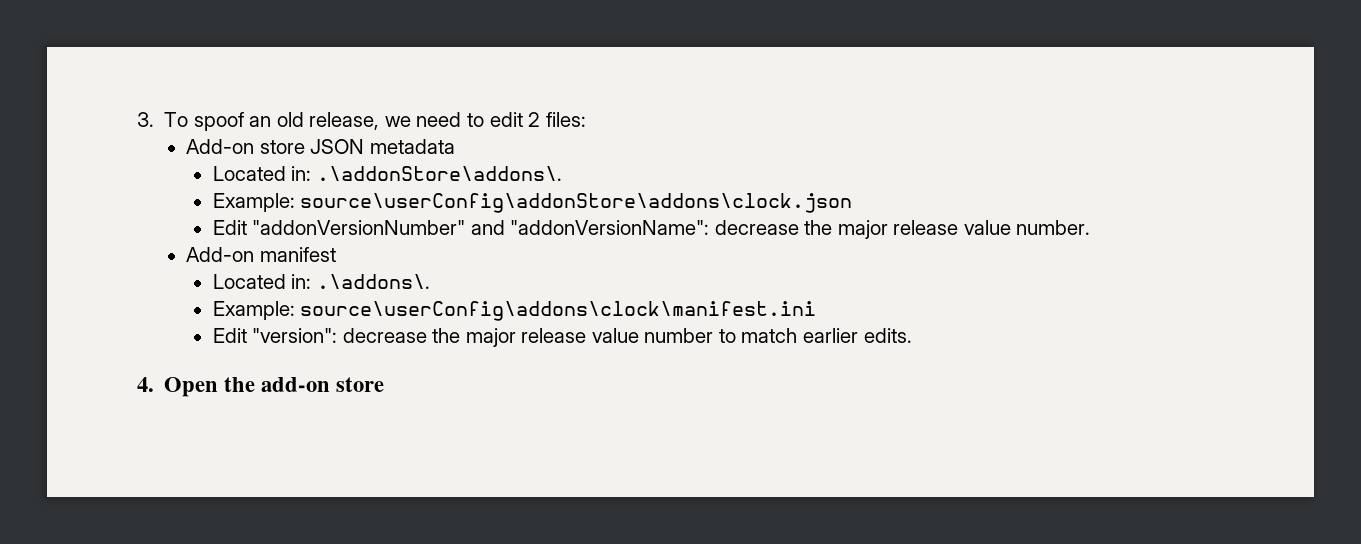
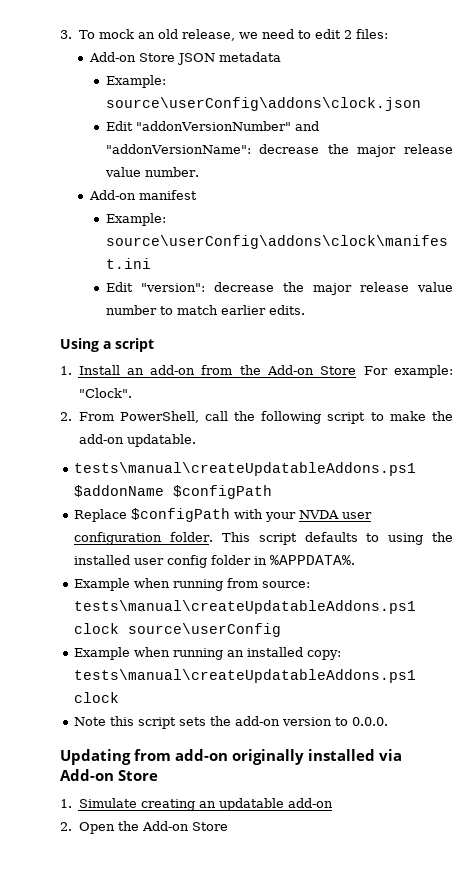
- 3. To spoof an old release, we need to edit 2 files:
+ 3. To mock an old release, we need to edit 2 files:
- Add-on store JSON metadata
+ Add-on Store JSON metadata
- Located in: .\addonStore\addons\.
- Example: source\userConfig\addonStore\addons\clock.json
+ Example: source\userConfig\addons\clock.json
- Located in: .\addons\.
- 4. Open the add-on store
+ Using a script
+ 1. Install an add-on from the Add-on Store For example: "Clock".
+ 2. From PowerShell, call the following script to make the add-on updatable.
+ tests\manual\createUpdatableAddons.ps1 $addonName $configPath
+ Replace $configPath with your NVDA user configuration folder. This script defaults to using the installed user config folder in %APPDATA%.
+ Example when running from source: tests\manual\createUpdatableAddons.ps1 clock source\userConfig
+ Example when running an installed copy: tests\manual\createUpdatableAddons.ps1 clock
+ Note this script sets the add-on version to 0.0.0.
+ Updating from add-on originally installed via Add-on Store
+ 1. Simulate creating an updatable add-on
+ 2. Open the Add-on Store

